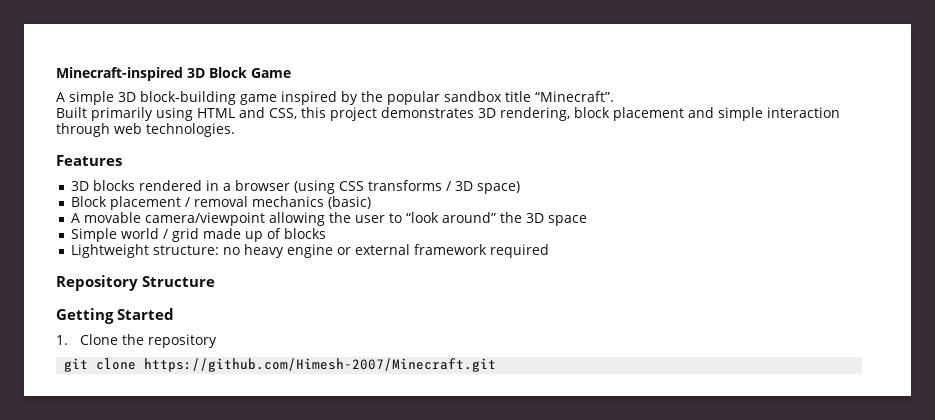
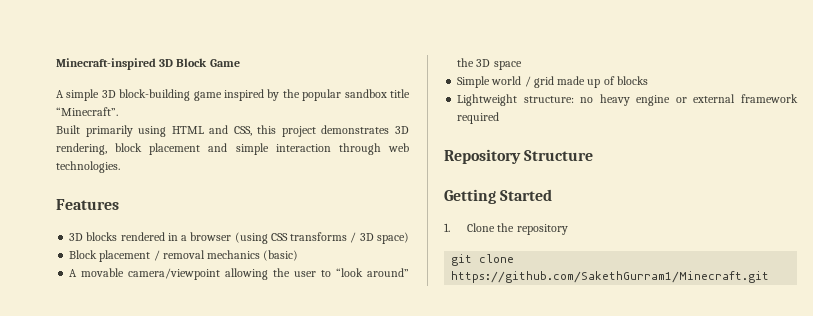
- git clone https://github.com/Himesh-2007/Minecraft.git
+ git clone https://github.com/SakethGurram1/Minecraft.git

